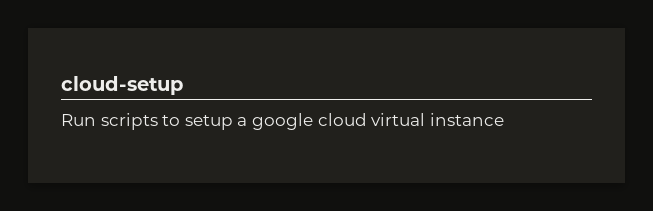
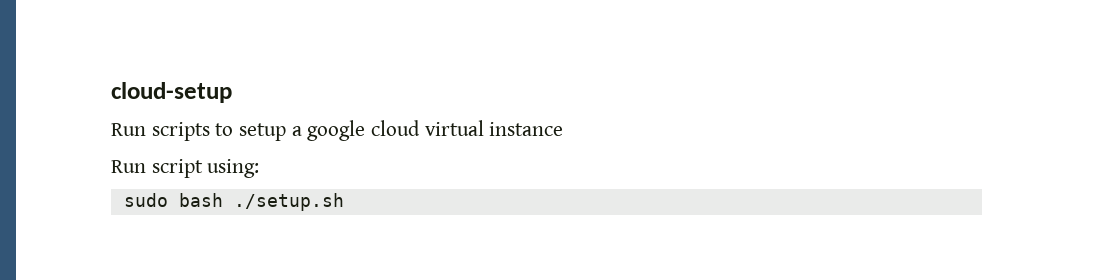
+ Run script using:
+ sudo bash ./setup.sh

